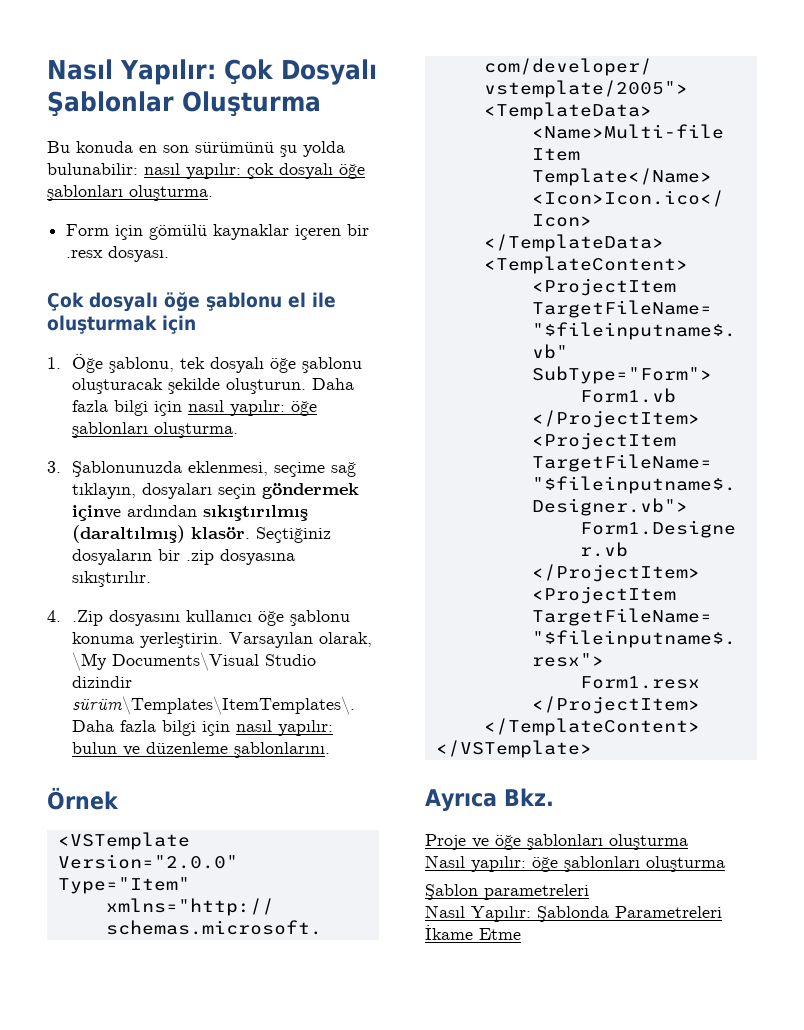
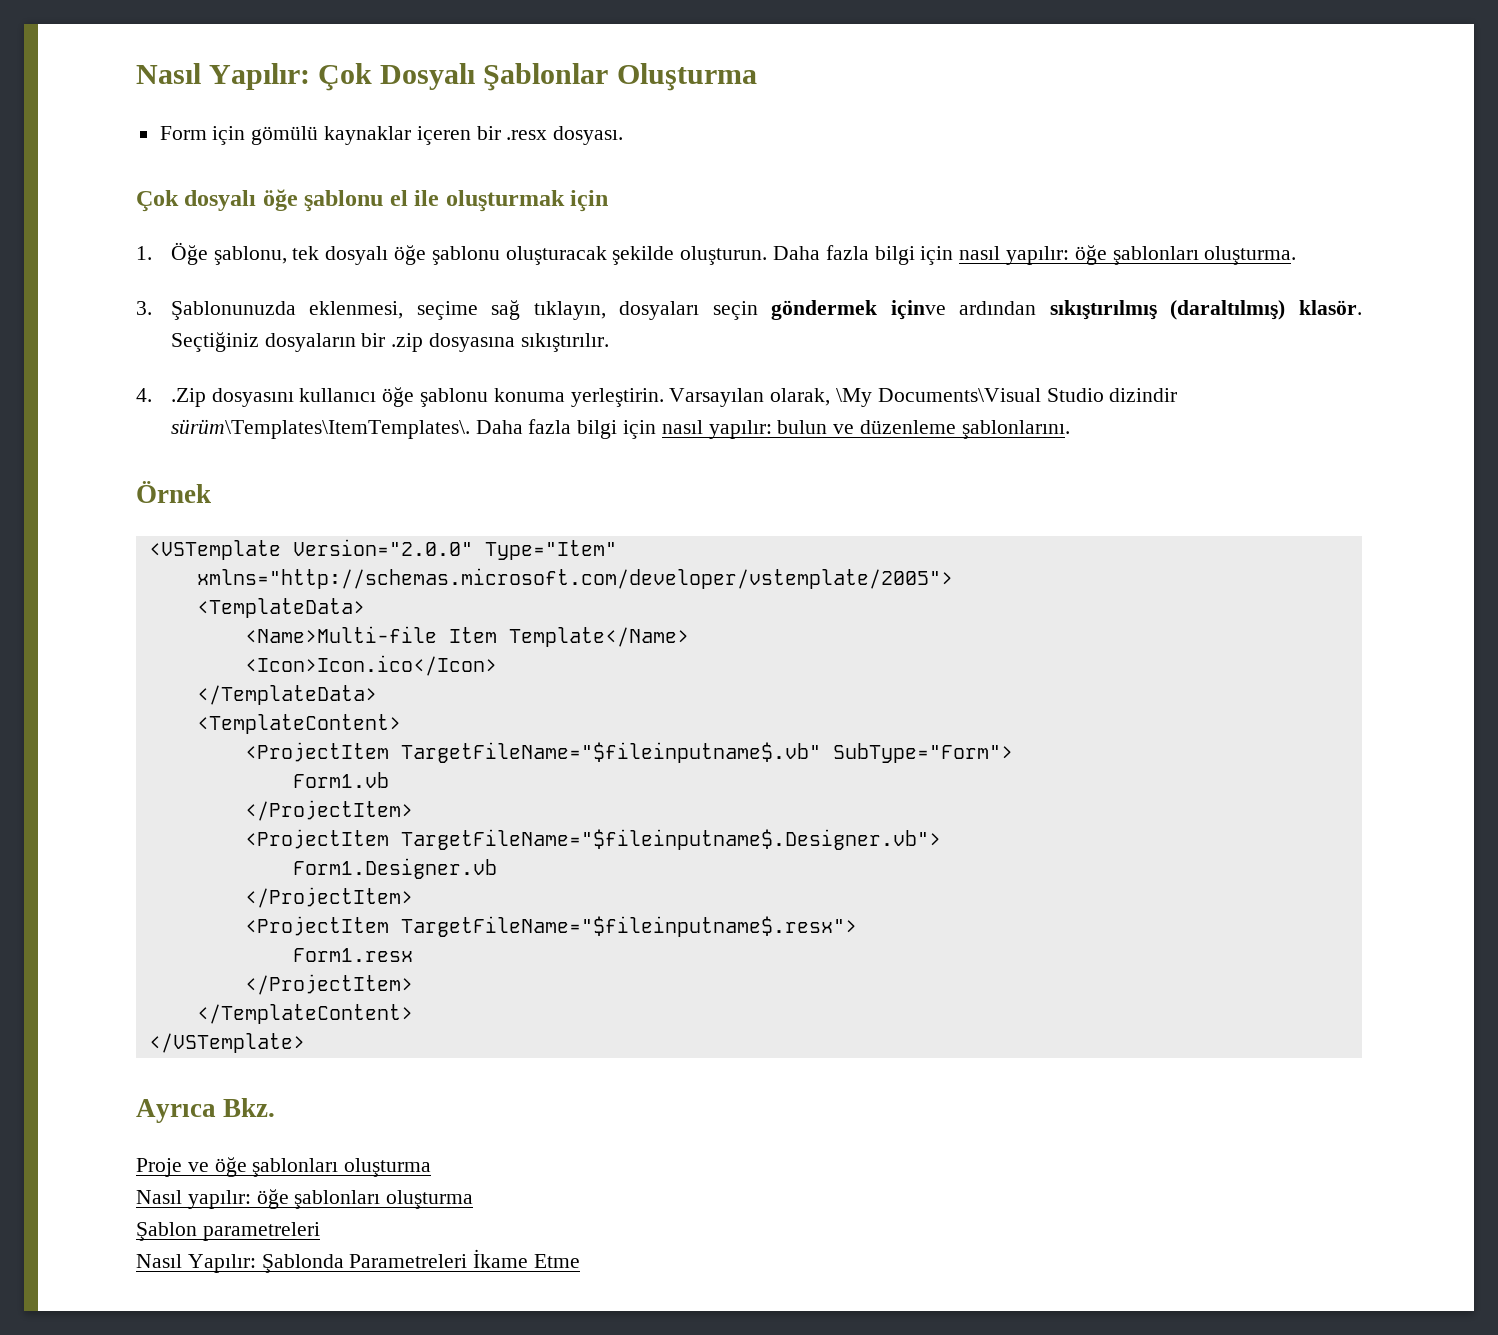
- Bu konuda en son sürümünü şu yolda bulunabilir: nasıl yapılır: çok dosyalı öğe şablonları oluşturma.

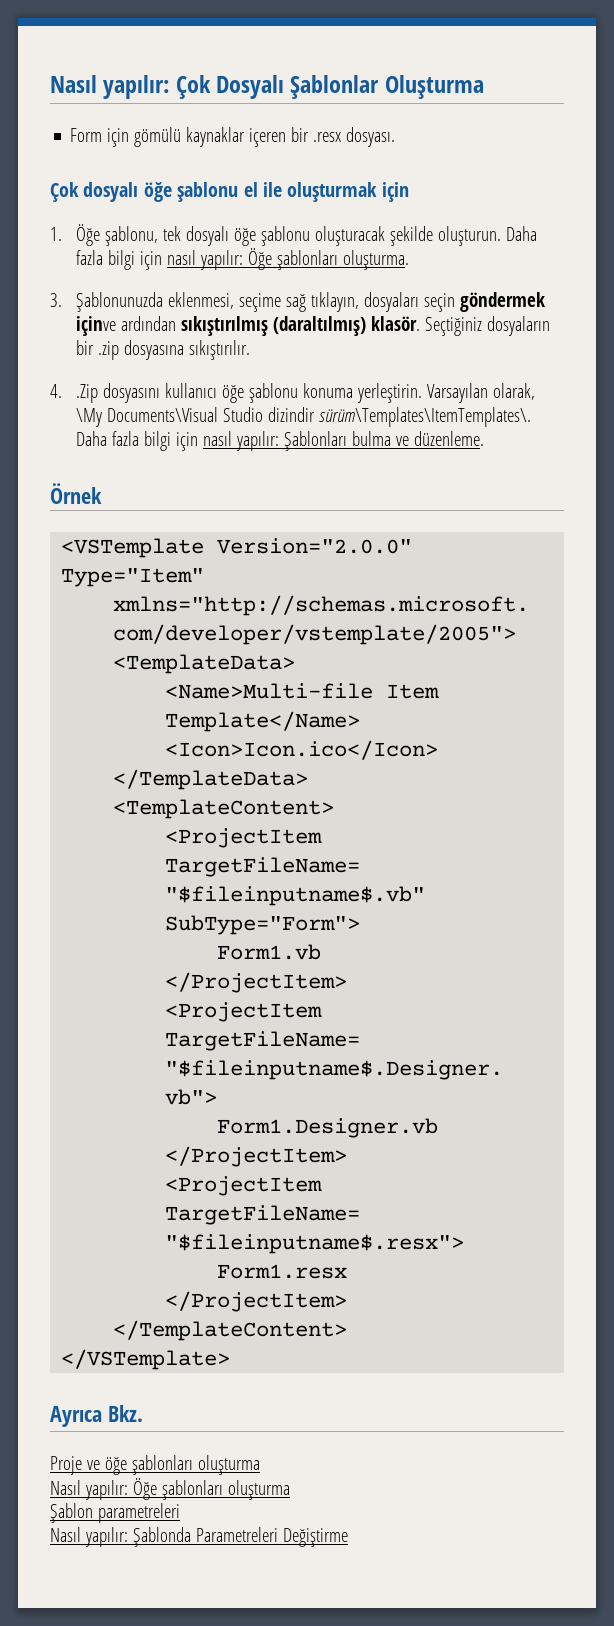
- Nasıl Yapılır: Çok Dosyalı Şablonlar Oluşturma
+ Nasıl yapılır: Çok Dosyalı Şablonlar Oluşturma
- Daha fazla bilgi için nasıl yapılır: öğe şablonları oluşturma.
+ Daha fazla bilgi için nasıl yapılır: Öğe şablonları oluşturma.
- Daha fazla bilgi için nasıl yapılır: bulun ve düzenleme şablonlarını.
+ Daha fazla bilgi için nasıl yapılır: Şablonları bulma ve düzenleme.
- Nasıl yapılır: öğe şablonları oluşturma
+ Nasıl yapılır: Öğe şablonları oluşturma
- Nasıl Yapılır: Şablonda Parametreleri İkame Etme
+ Nasıl yapılır: Şablonda Parametreleri Değiştirme

